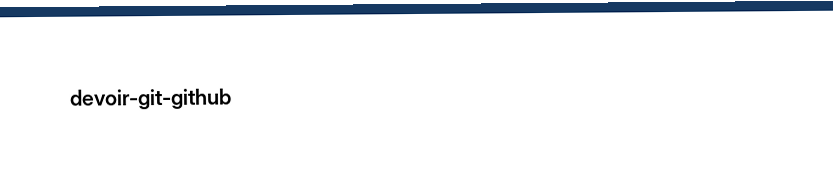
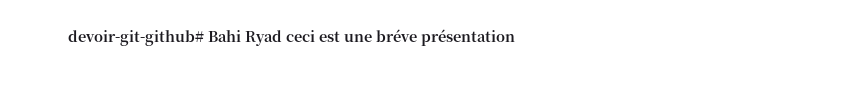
- devoir-git-github
+ devoir-git-github# Bahi Ryad ceci est une bréve présentation

